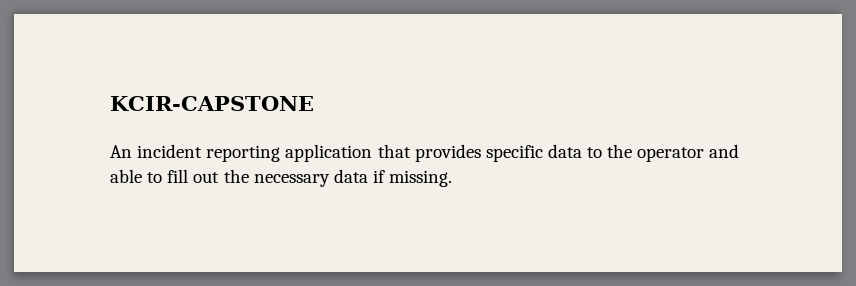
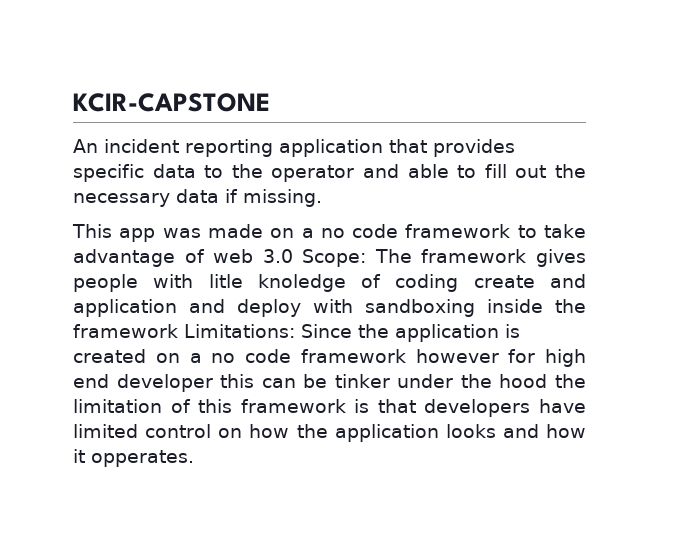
+ This app was made on a no code framework to take advantage of web 3.0 Scope: The framework gives people with litle knoledge of coding create and application and deploy with sandboxing inside the framework Limitations: Since the application is created on a no code framework however for high end developer this can be tinker under the hood the limitation of this framework is that developers have limited control on how the application looks and how it opperates.

